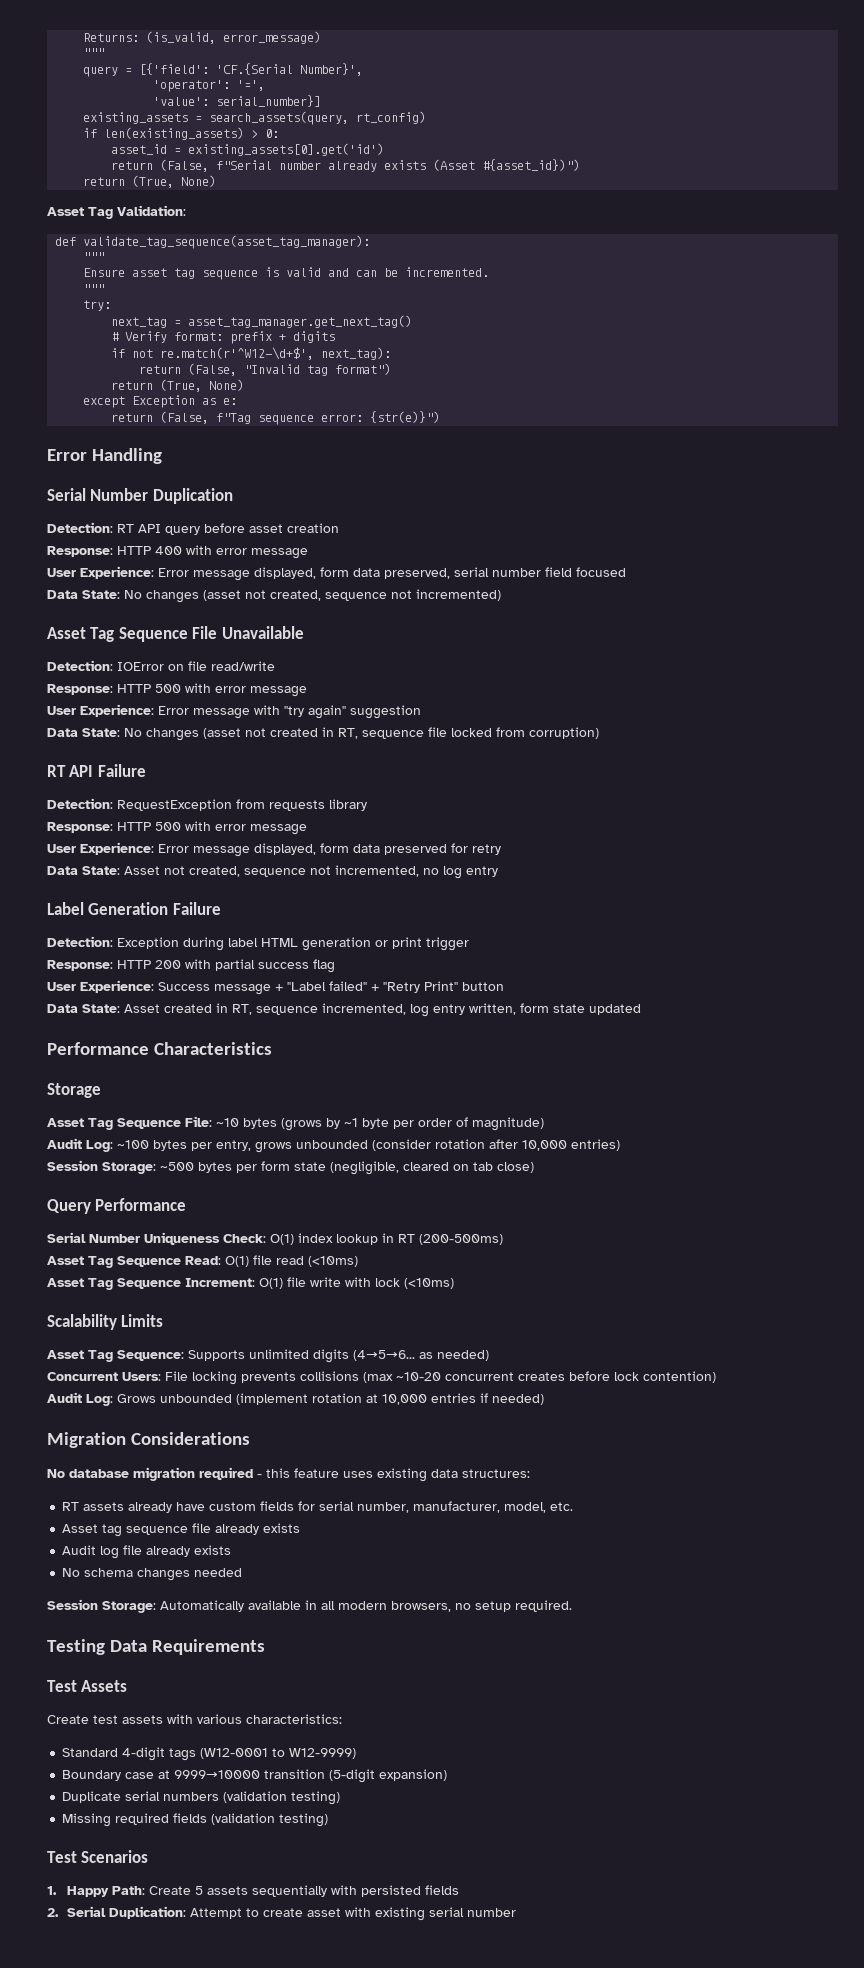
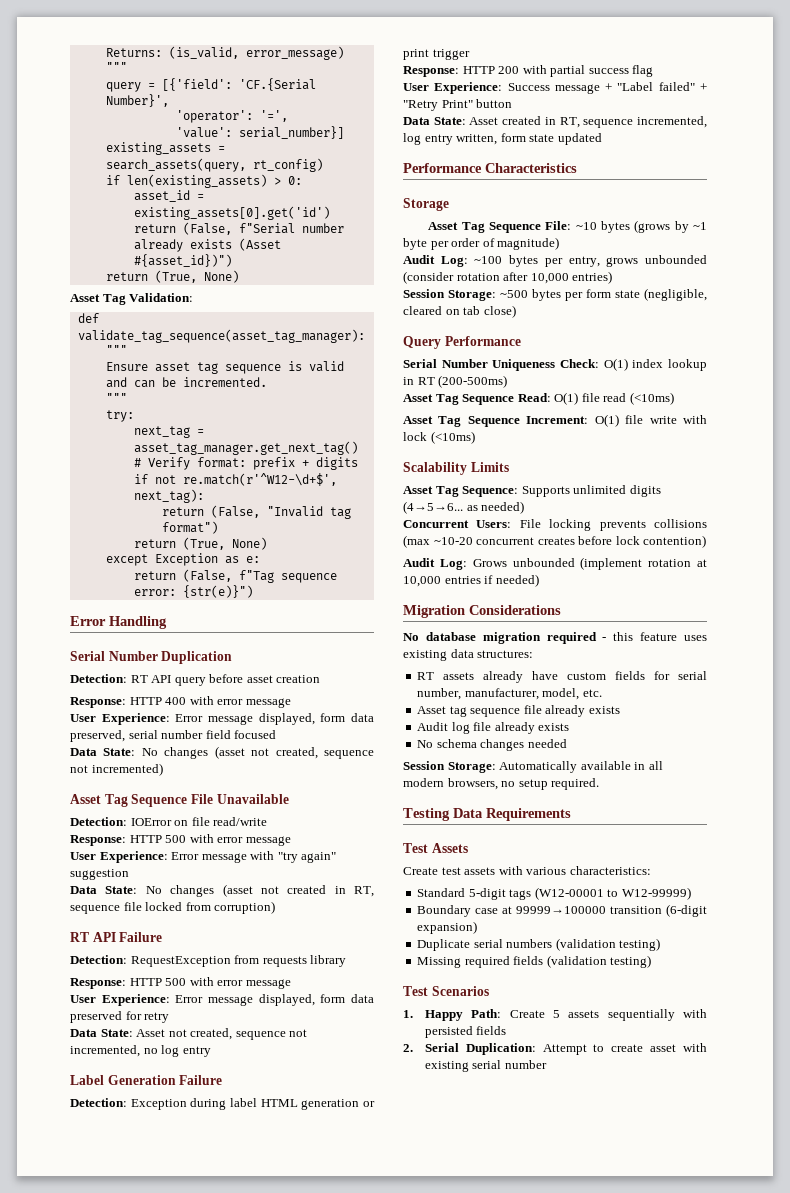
- Standard 4-digit tags (W12-0001 to W12-9999)
+ Standard 5-digit tags (W12-00001 to W12-99999)
- Boundary case at 9999→10000 transition (5-digit expansion)
+ Boundary case at 99999→100000 transition (6-digit expansion)

